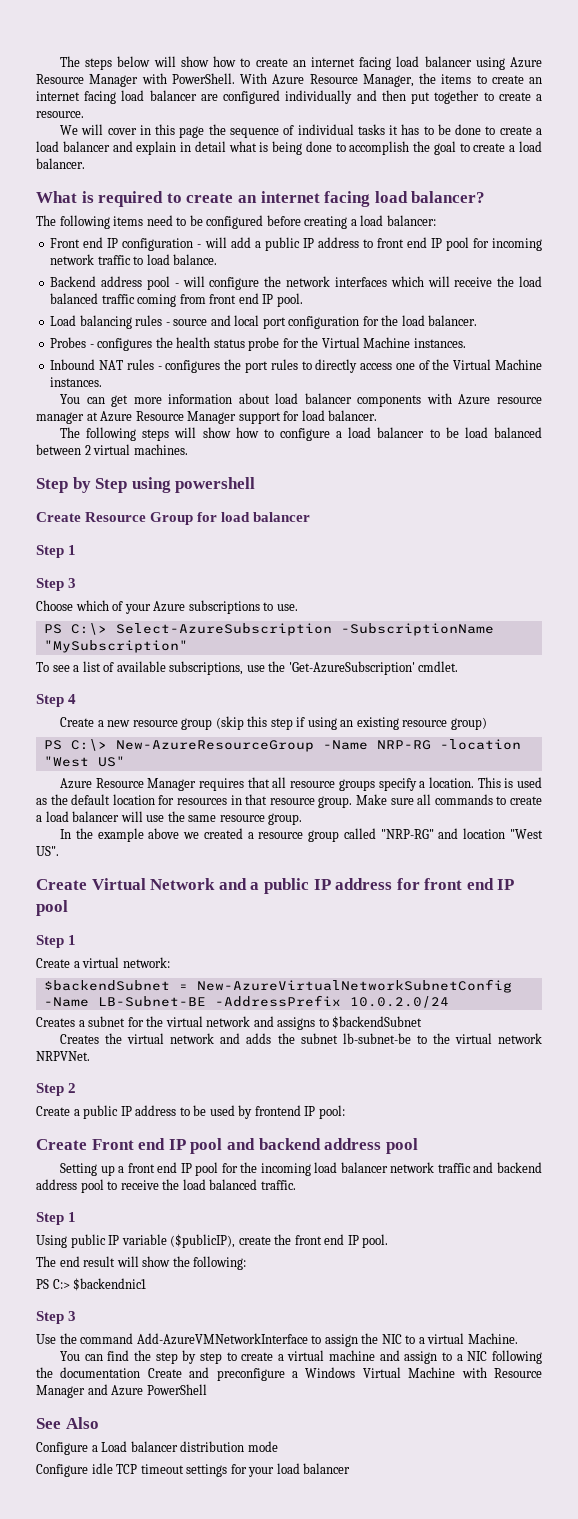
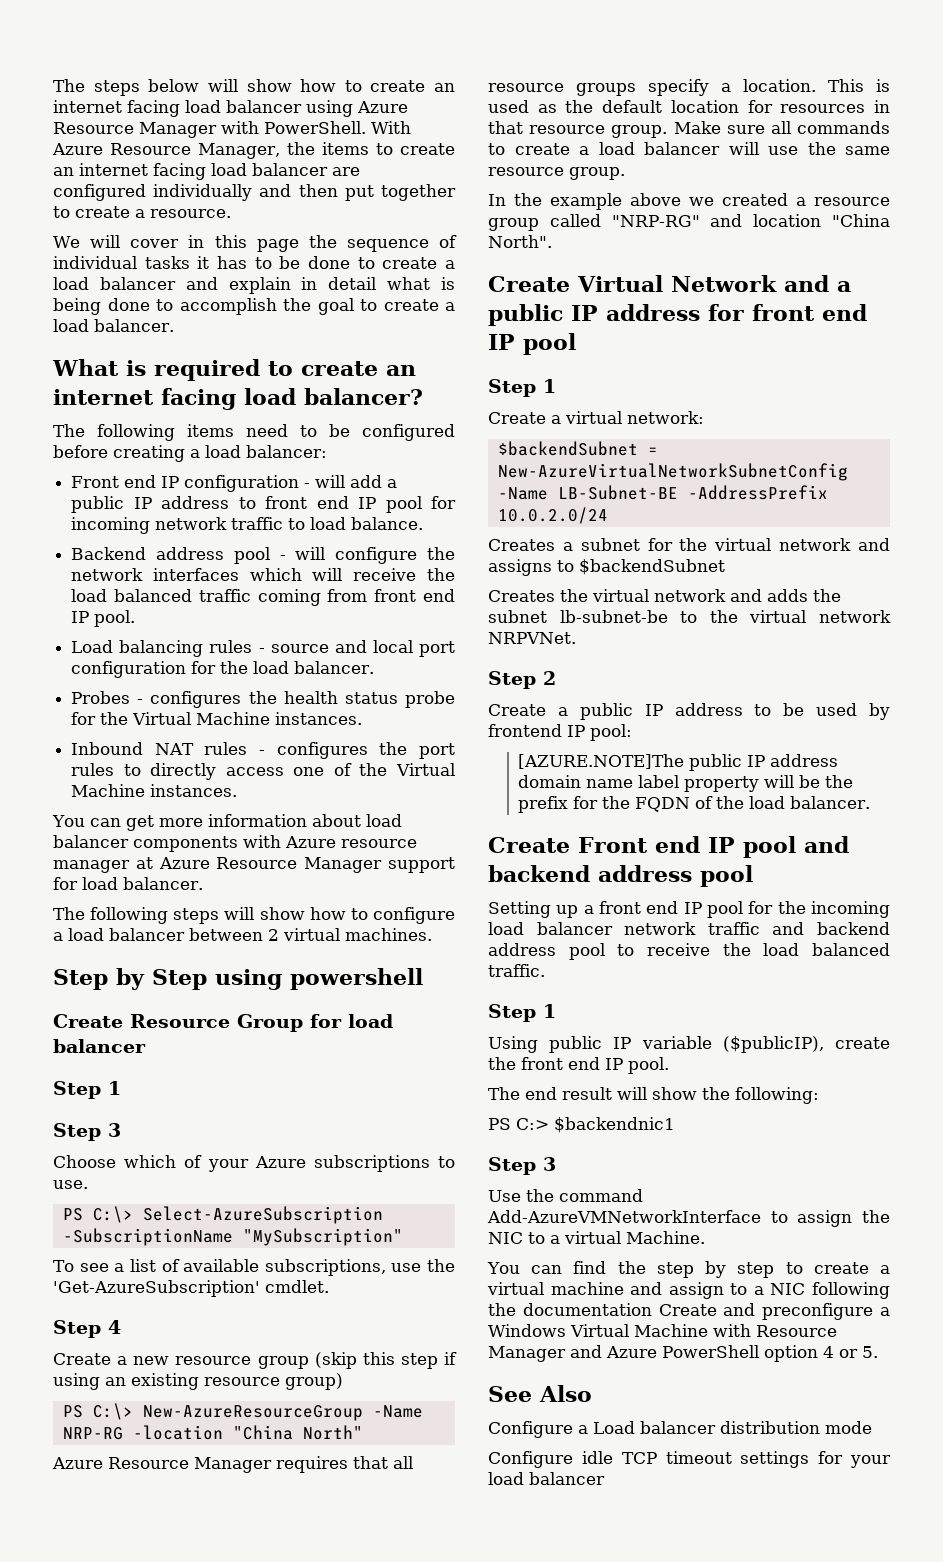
- The following steps will show how to configure a load balancer to be load balanced between 2 virtual machines.
+ The following steps will show how to configure a load balancer between 2 virtual machines.
- PS C:\> New-AzureResourceGroup -Name NRP-RG -location "West US"
+ PS C:\> New-AzureResourceGroup -Name NRP-RG -location "China North"
- In the example above we created a resource group called "NRP-RG" and location "West US".
+ In the example above we created a resource group called "NRP-RG" and location "China North".
+ [AZURE.NOTE]The public IP address domain name label property will be the prefix for the FQDN of the load balancer.
- You can find the step by step to create a virtual machine and assign to a NIC following the documentation Create and preconfigure a Windows Virtual Machine with Resource Manager and Azure PowerShell
+ You can find the step by step to create a virtual machine and assign to a NIC following the documentation Create and preconfigure a Windows Virtual Machine with Resource Manager and Azure PowerShell option 4 or 5.

